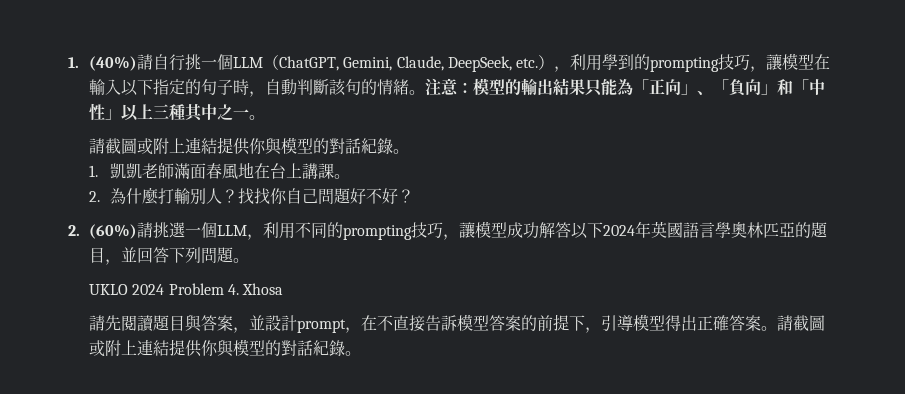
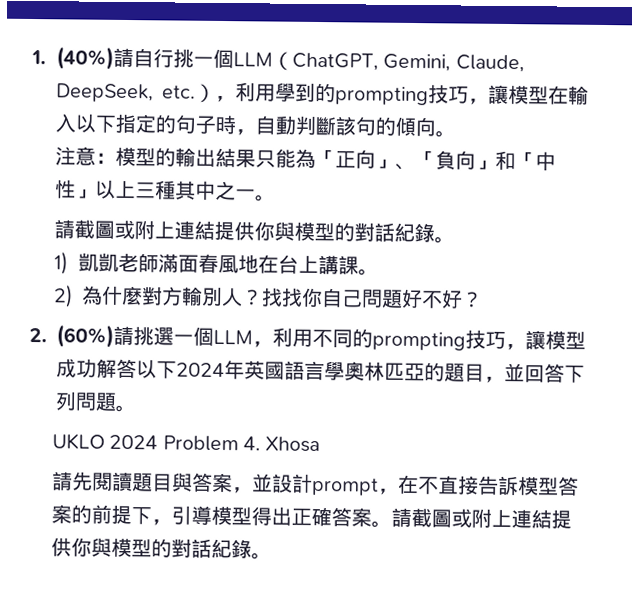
- 1. (40%)請自行挑一個LLM（ChatGPT, Gemini, Claude, DeepSeek, etc.），利用學到的prompting技巧，讓模型在輸入以下指定的句子時，自動判斷該句的情緒。注意：模型的輸出結果只能為「正向」、「負向」和「中性」以上三種其中之一。
+ 1. (40%)請自行挑一個LLM（ChatGPT, Gemini, Claude, DeepSeek, etc.），利用學到的prompting技巧，讓模型在輸入以下指定的句子時，自動判斷該句的傾向。
+ 注意：模型的輸出結果只能為「正向」、「負向」和「中性」以上三種其中之一。
- 1.凱凱老師滿面春風地在台上講課。
+ 1)凱凱老師滿面春風地在台上講課。
- 2.為什麼打輸別人？
+ 2)為什麼對方輸別人？

